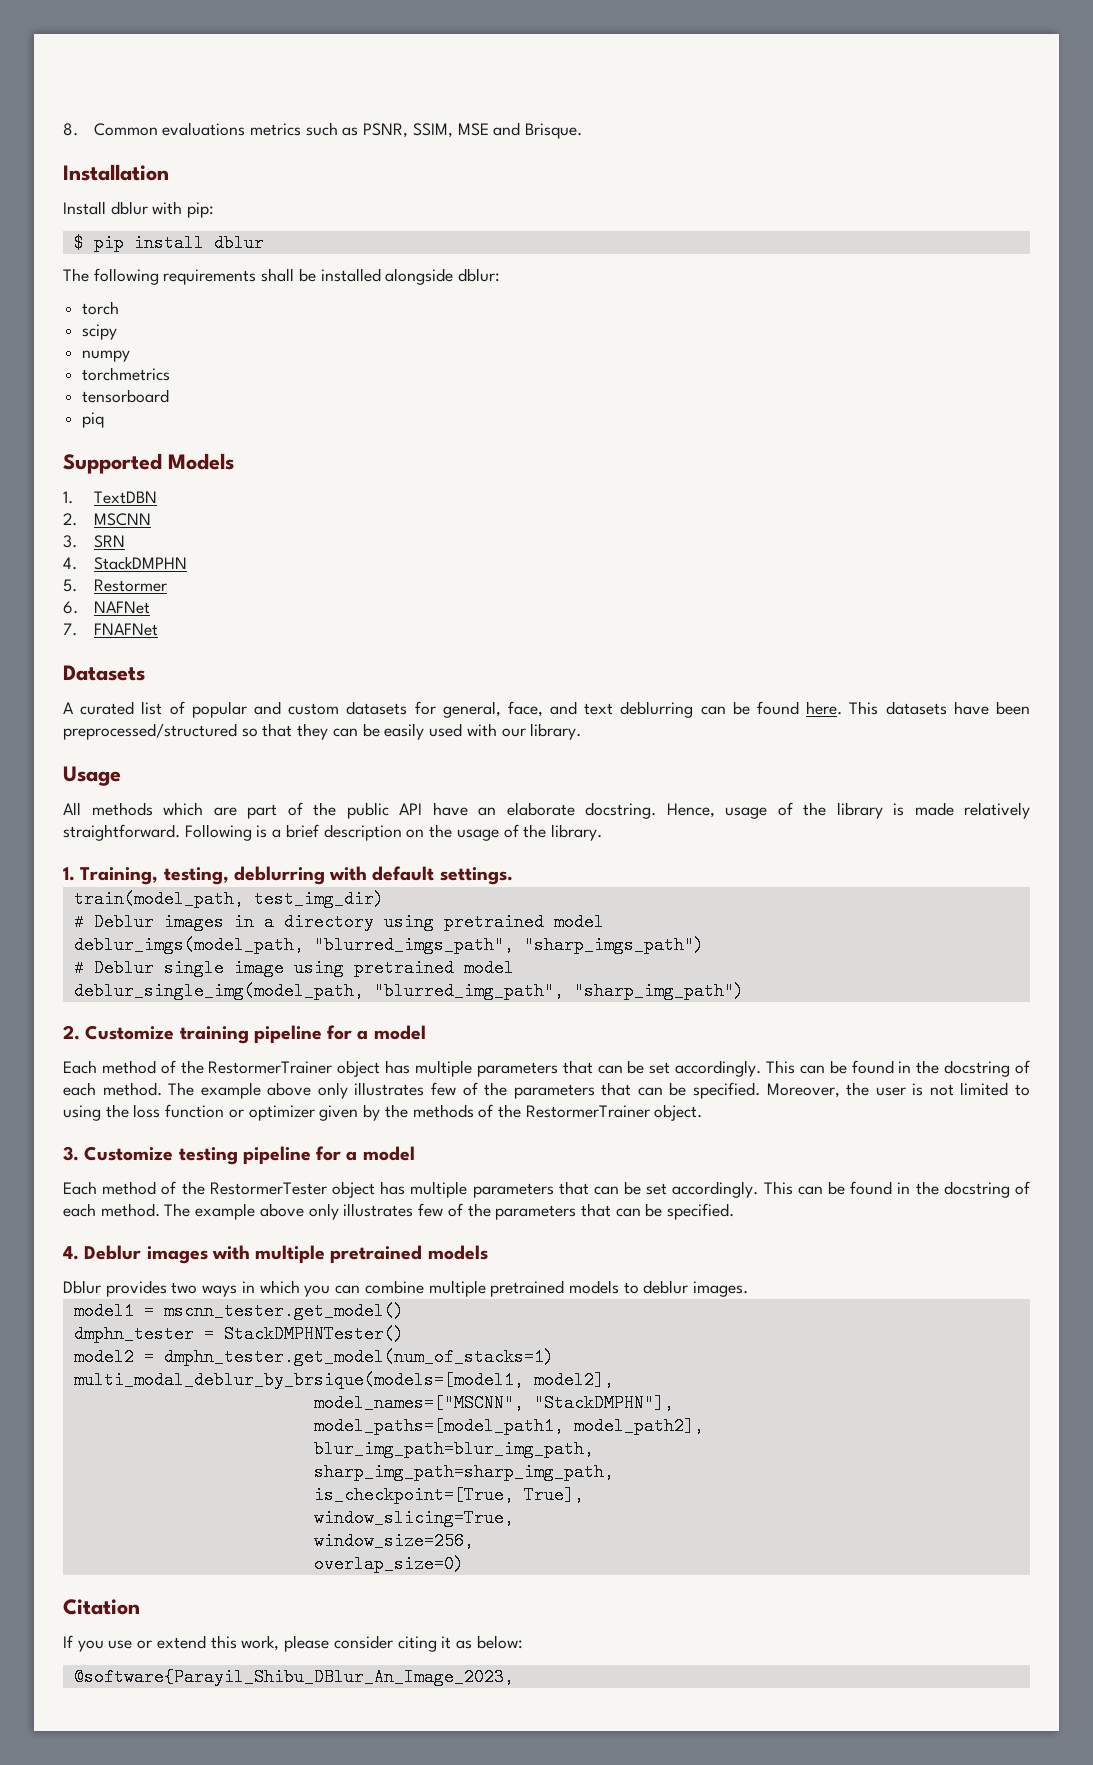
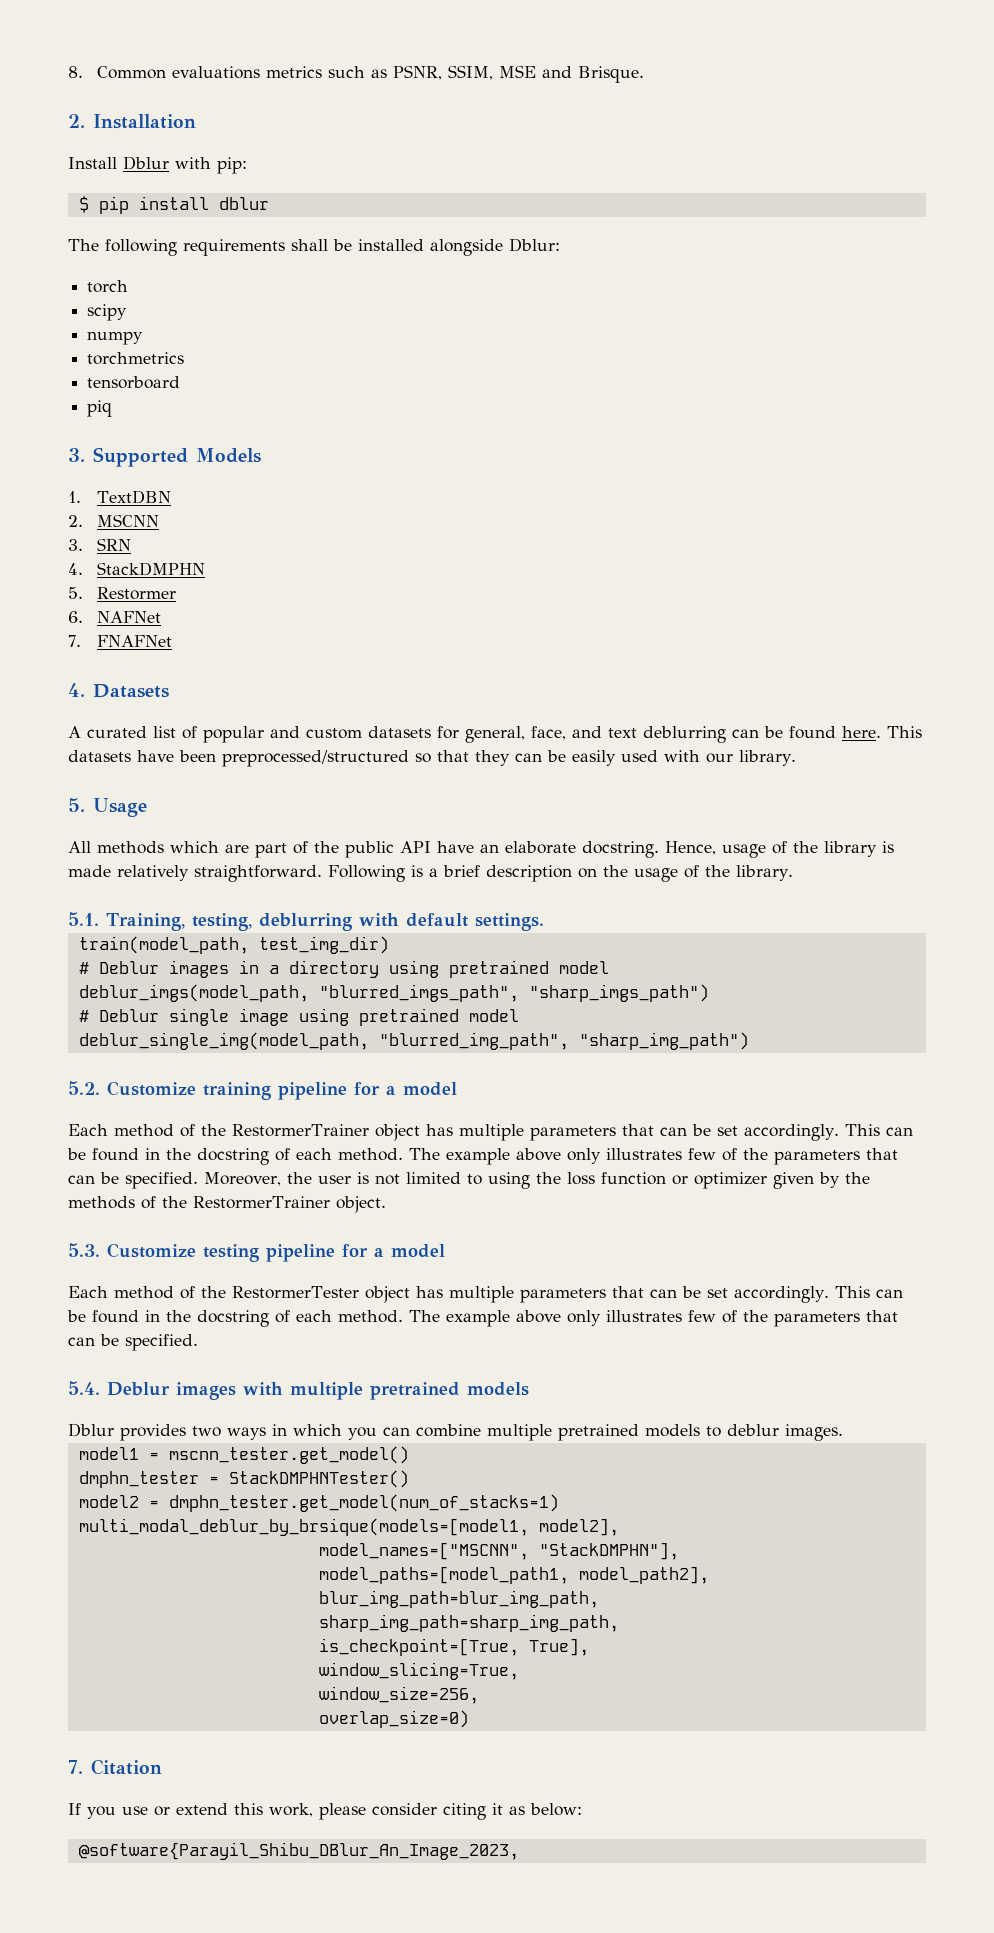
- Installation
+ 2. Installation
- Install dblur with pip:
+ Install Dblur with pip:
- The following requirements shall be installed alongside dblur:
+ The following requirements shall be installed alongside Dblur:
- Supported Models
+ 3. Supported Models
- Datasets
+ 4. Datasets
- Usage
+ 5. Usage
- 1. Training, testing, deblurring with default settings.
+ 5.1. Training, testing, deblurring with default settings.
- 2. Customize training pipeline for a model
+ 5.2. Customize training pipeline for a model
- 3. Customize testing pipeline for a model
+ 5.3. Customize testing pipeline for a model
- 4. Deblur images with multiple pretrained models
+ 5.4. Deblur images with multiple pretrained models
- Citation
+ 7. Citation

